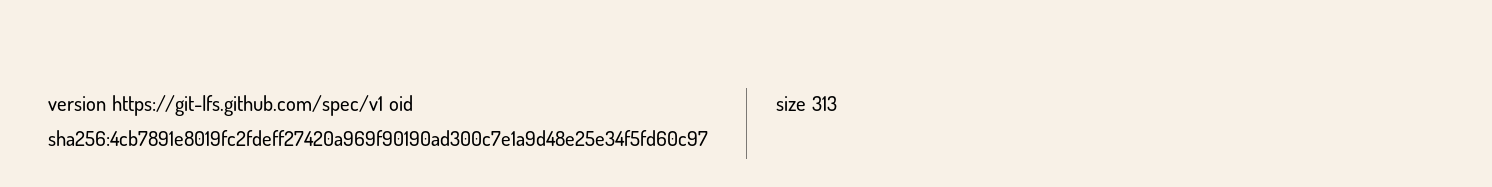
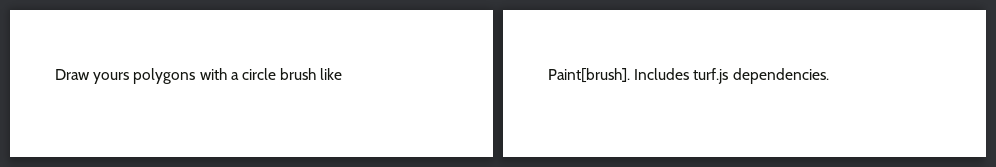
- version https://git-lfs.github.com/spec/v1 oid sha256:4cb7891e8019fc2fdeff27420a969f90190ad300c7e1a9d48e25e34f5fd60c97 size 313
+ Draw yours polygons with a circle brush like Paint[brush]. Includes turf.js dependencies.

